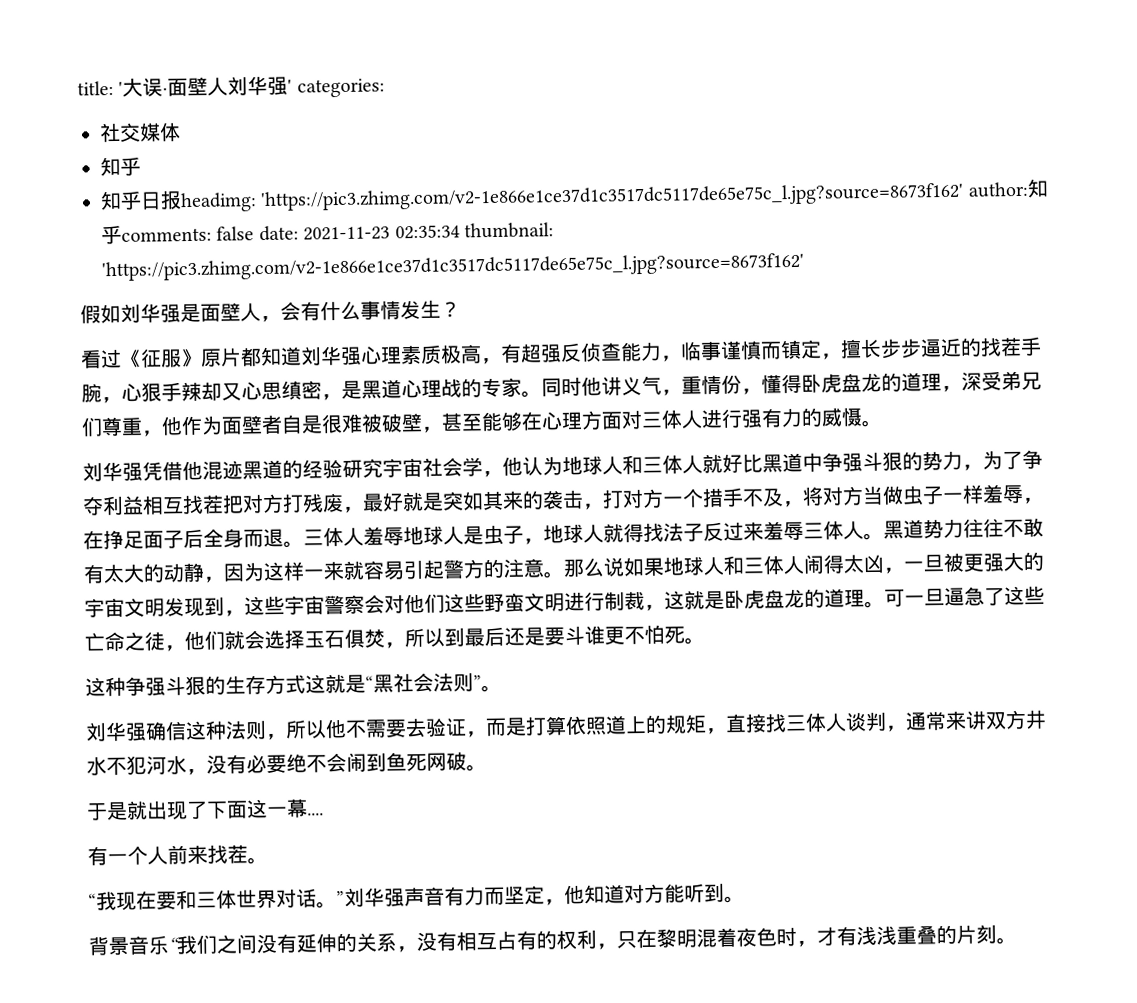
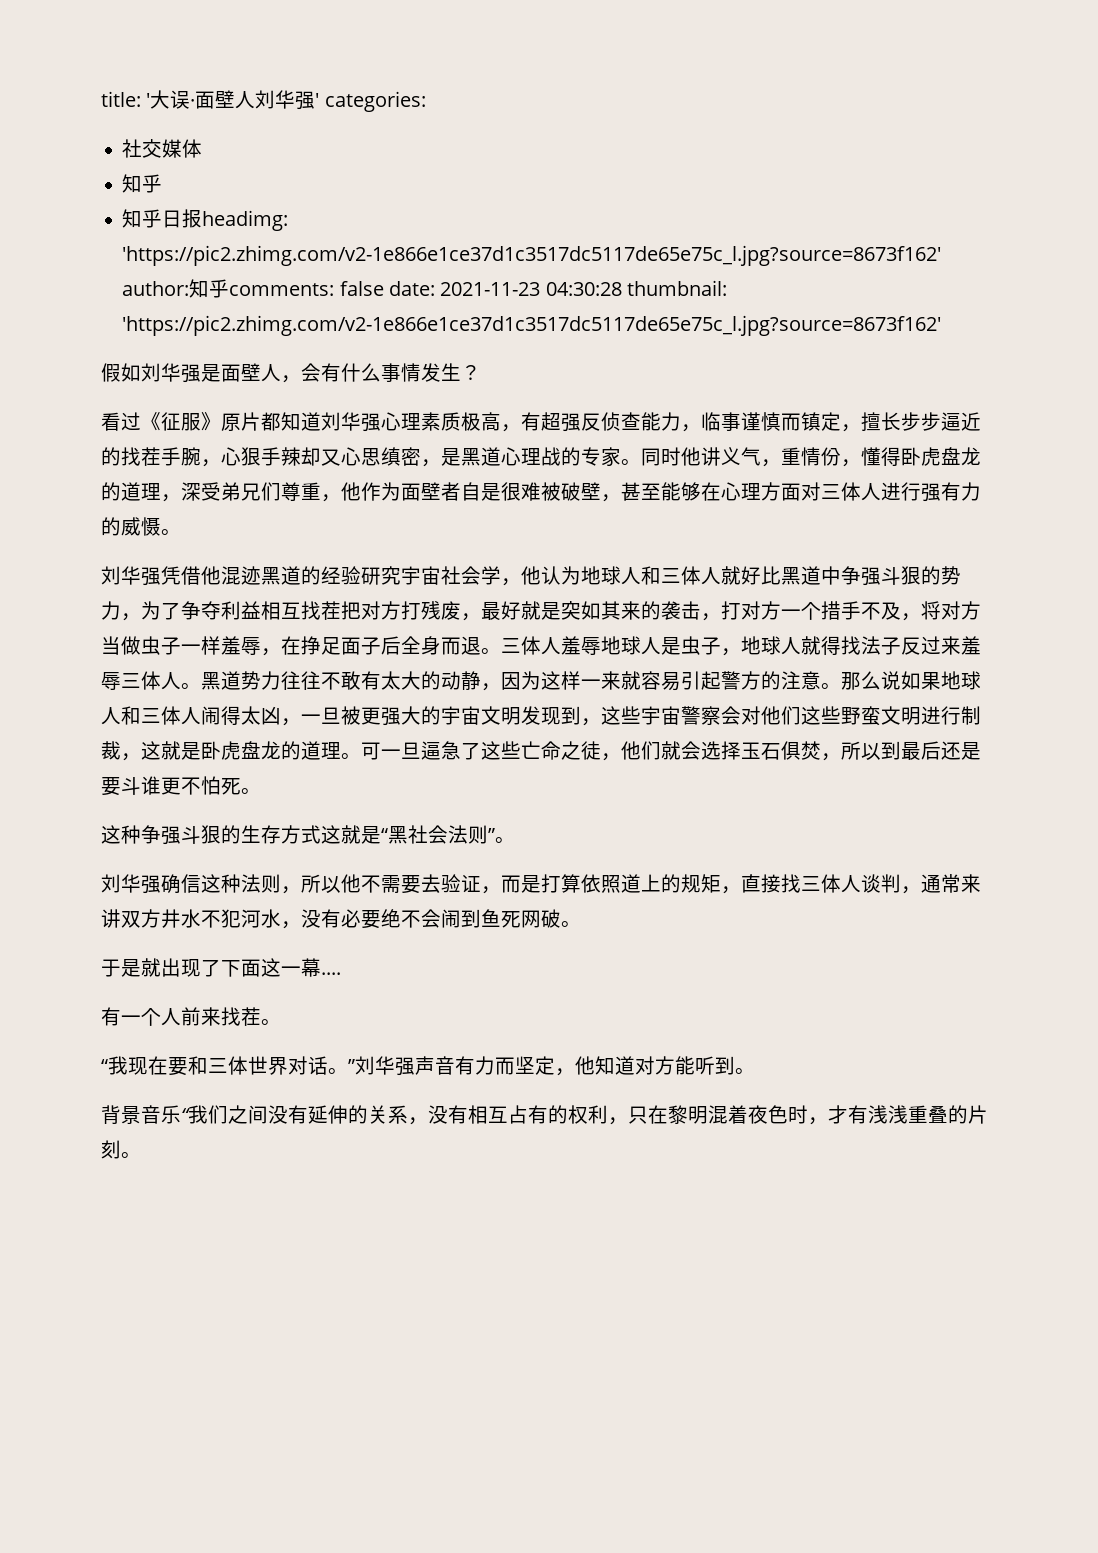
- 知乎日报headimg: 'https://pic3.zhimg.com/v2-1e866e1ce37d1c3517dc5117de65e75c_l.jpg?source=8673f162' author:知乎comments: false date: 2021-11-23 02:35:34 thumbnail: 'https://pic3.zhimg.com/v2-1e866e1ce37d1c3517dc5117de65e75c_l.jpg?source=8673f162'
+ 知乎日报headimg: 'https://pic2.zhimg.com/v2-1e866e1ce37d1c3517dc5117de65e75c_l.jpg?source=8673f162' author:知乎comments: false date: 2021-11-23 04:30:28 thumbnail: 'https://pic2.zhimg.com/v2-1e866e1ce37d1c3517dc5117de65e75c_l.jpg?source=8673f162'

